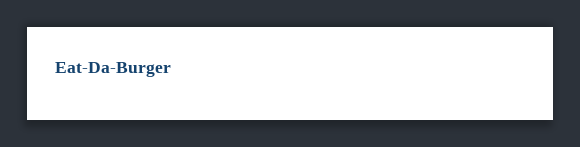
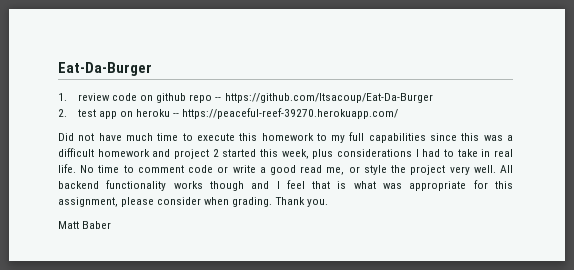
+ 1. review code on github repo -- https://github.com/Itsacoup/Eat-Da-Burger
+ 2. test app on heroku -- https://peaceful-reef-39270.herokuapp.com/
+ Did not have much time to execute this homework to my full capabilities since this was a difficult homework and project 2 started this week, plus considerations I had to take in real life. No time to comment code or write a good read me, or style the project very well. All backend functionality works though and I feel that is what was appropriate for this assignment, please consider when grading. Thank you.
+ Matt Baber

